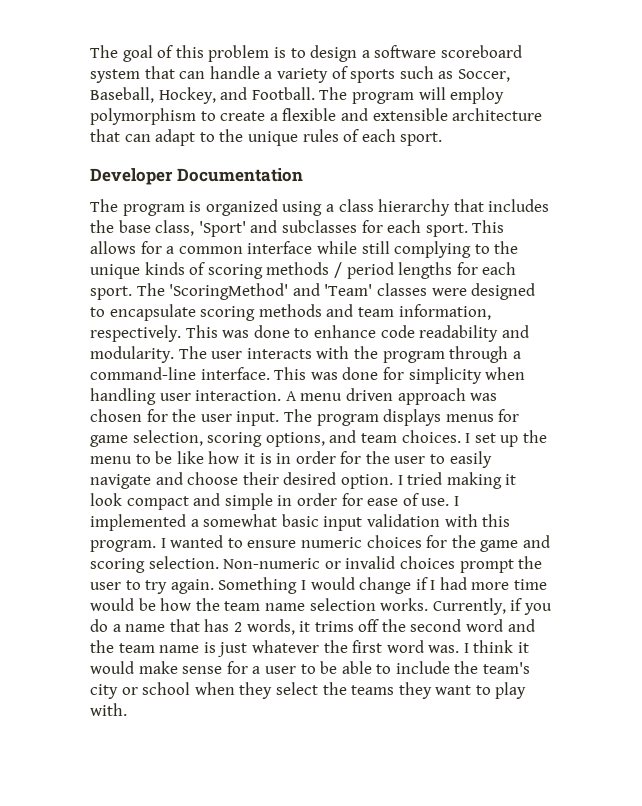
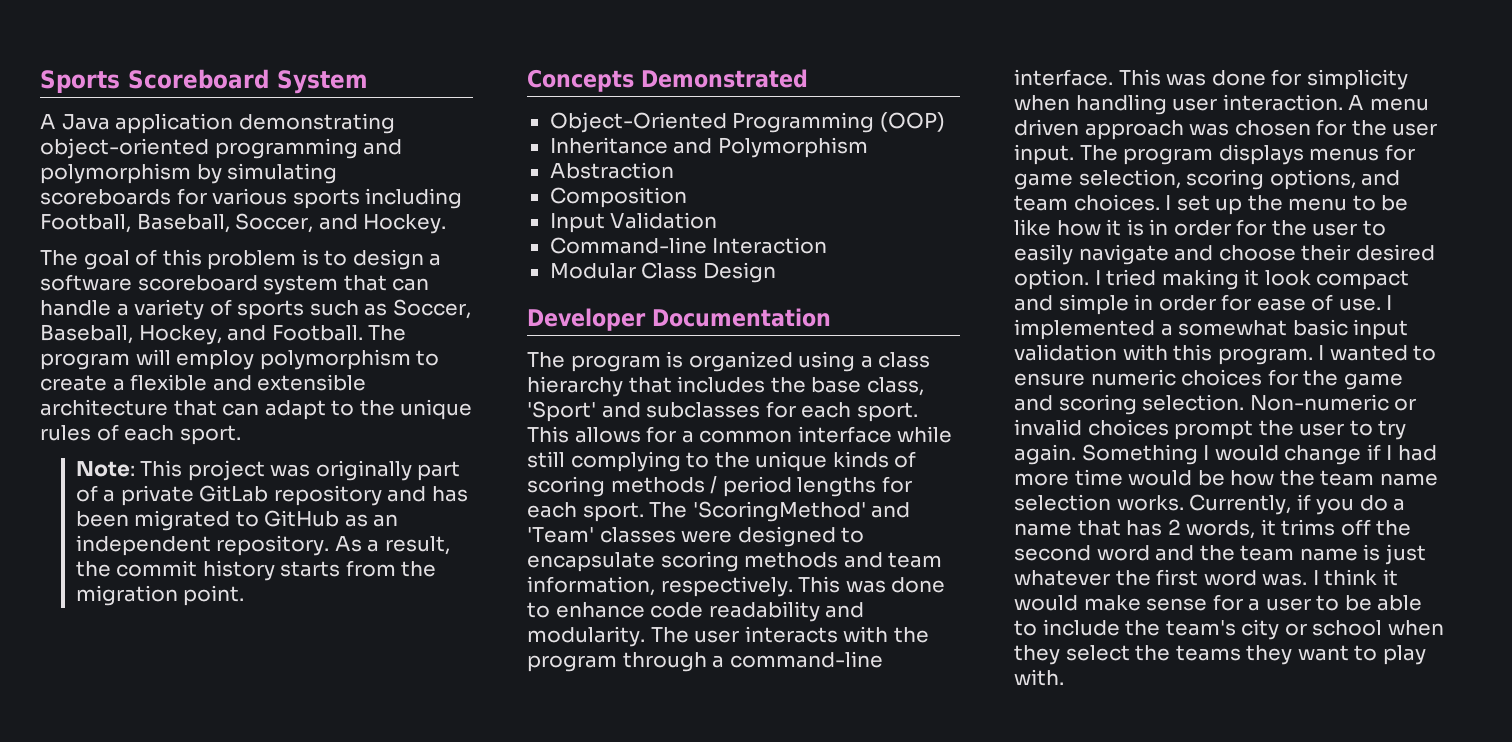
+ Sports Scoreboard System
+ A Java application demonstrating object-oriented programming and polymorphism by simulating scoreboards for various sports including Football, Baseball, Soccer, and Hockey.
+ Note: This project was originally part of a private GitLab repository and has been migrated to GitHub as an independent repository. As a result, the commit history starts from the migration point.
+ Concepts Demonstrated
+ Object-Oriented Programming (OOP)
+ Inheritance and Polymorphism
+ Abstraction
+ Composition
+ Input Validation
+ Command-line Interaction
+ Modular Class Design

